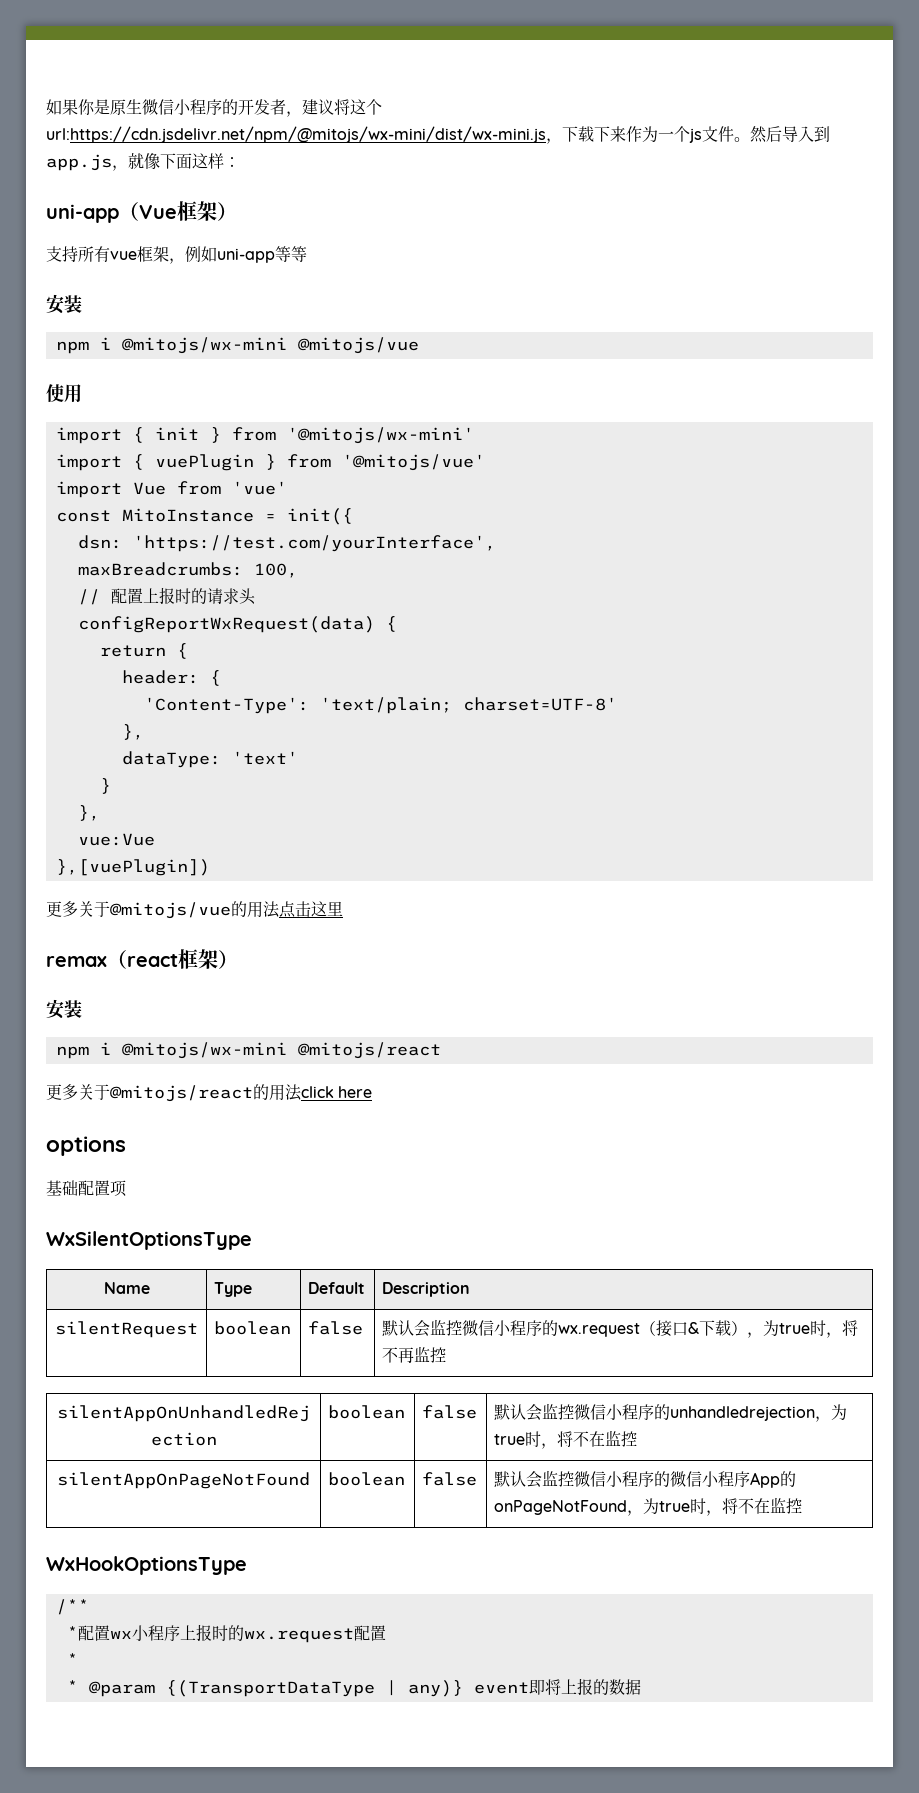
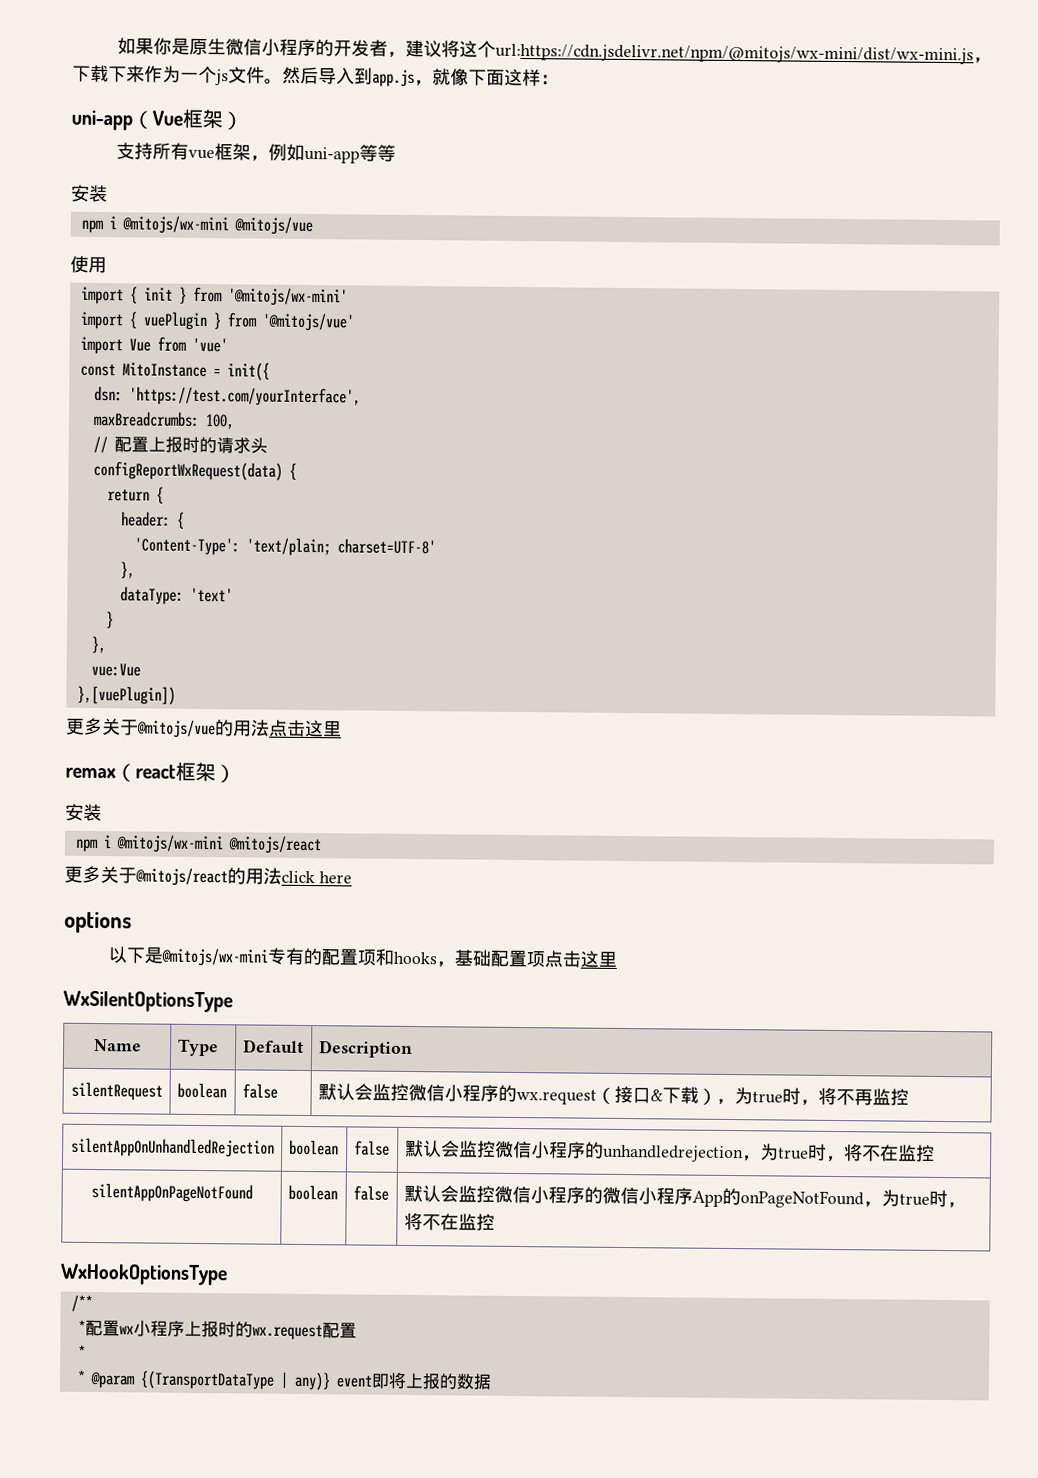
- 基础配置项
+ 以下是@mitojs/wx-mini专有的配置项和hooks，基础配置项点击这里

